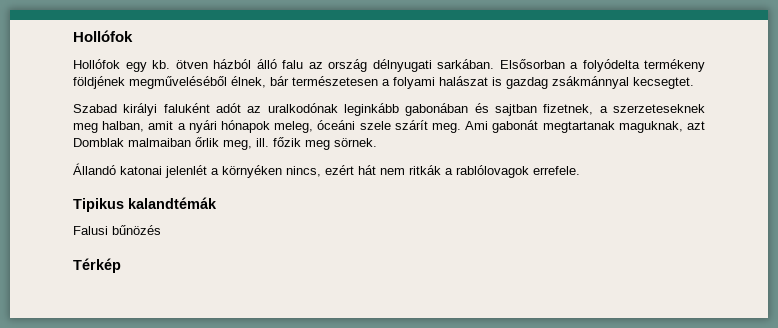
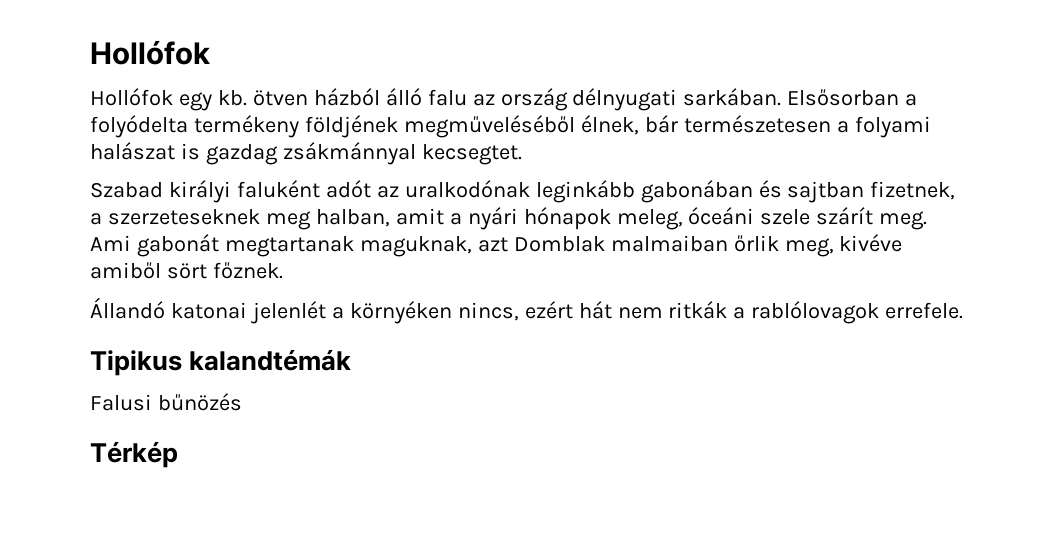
- Ami gabonát megtartanak maguknak, azt Domblak malmaiban őrlik meg, ill. főzik meg sörnek.
+ Ami gabonát megtartanak maguknak, azt Domblak malmaiban őrlik meg, kivéve amiből sört főznek.

